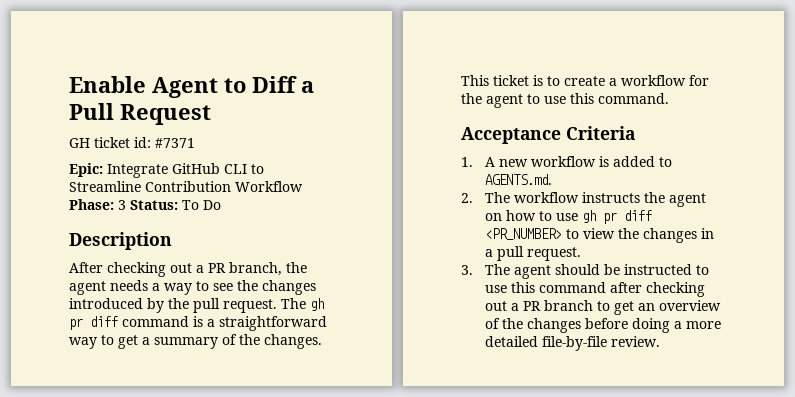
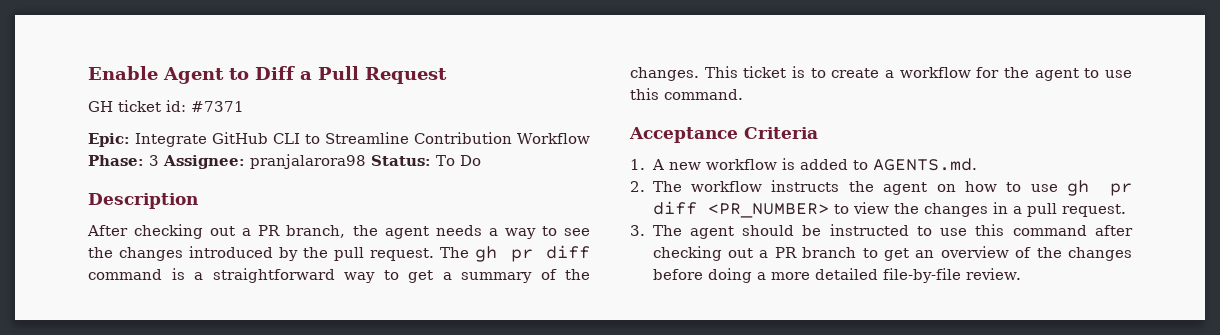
- Epic: Integrate GitHub CLI to Streamline Contribution Workflow Phase: 3 Status: To Do
+ Epic: Integrate GitHub CLI to Streamline Contribution Workflow Phase: 3 Assignee: pranjalarora98 Status: To Do

